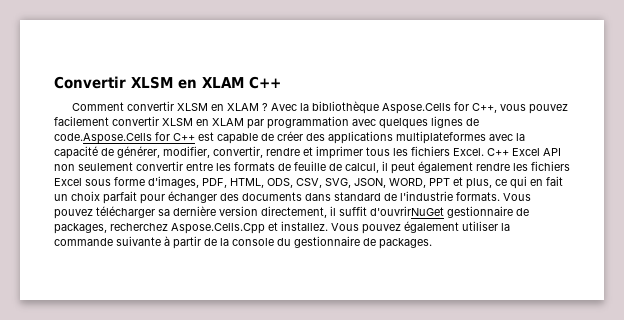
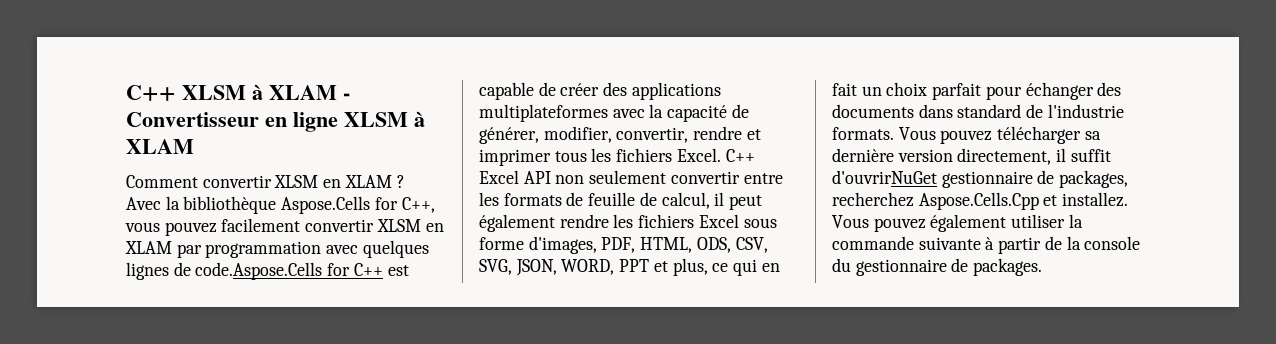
- Convertir XLSM en XLAM C++
+ C++ XLSM à XLAM - Convertisseur en ligne XLSM à XLAM

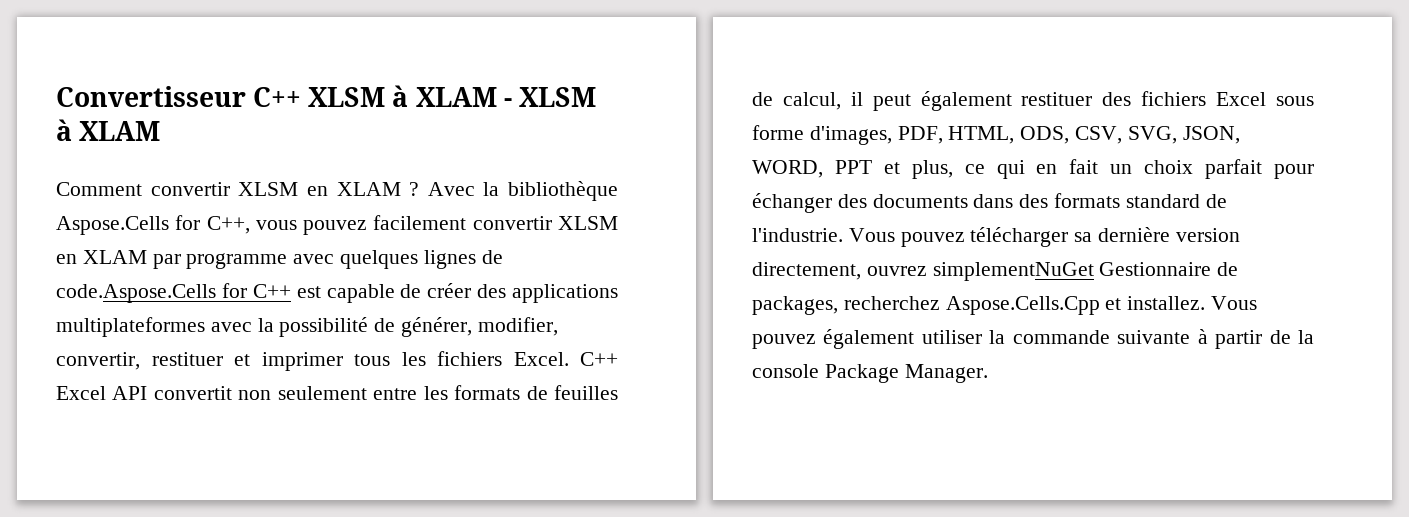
- C++ XLSM à XLAM - Convertisseur en ligne XLSM à XLAM
+ Convertisseur C++ XLSM à XLAM - XLSM à XLAM
- Avec la bibliothèque Aspose.Cells for C++, vous pouvez facilement convertir XLSM en XLAM par programmation avec quelques lignes de code.Aspose.Cells for C++ est capable de créer des applications multiplateformes avec la capacité de générer, modifier, convertir, rendre et imprimer tous les fichiers Excel.
+ Avec la bibliothèque Aspose.Cells for C++, vous pouvez facilement convertir XLSM en XLAM par programme avec quelques lignes de code.Aspose.Cells for C++ est capable de créer des applications multiplateformes avec la possibilité de générer, modifier, convertir, restituer et imprimer tous les fichiers Excel.
- C++ Excel API non seulement convertir entre les formats de feuille de calcul, il peut également rendre les fichiers Excel sous forme d'images, PDF, HTML, ODS, CSV, SVG, JSON, WORD, PPT et plus, ce qui en fait un choix parfait pour échanger des documents dans standard de l'industrie formats.
+ C++ Excel API convertit non seulement entre les formats de feuilles de calcul, il peut également restituer des fichiers Excel sous forme d'images, PDF, HTML, ODS, CSV, SVG, JSON, WORD, PPT et plus, ce qui en fait un choix parfait pour échanger des documents dans des formats standard de l'industrie.
- Vous pouvez télécharger sa dernière version directement, il suffit d'ouvrirNuGet gestionnaire de packages, recherchez Aspose.Cells.Cpp et installez.
+ Vous pouvez télécharger sa dernière version directement, ouvrez simplementNuGet Gestionnaire de packages, recherchez Aspose.Cells.Cpp et installez.
- Vous pouvez également utiliser la commande suivante à partir de la console du gestionnaire de packages.
+ Vous pouvez également utiliser la commande suivante à partir de la console Package Manager.

